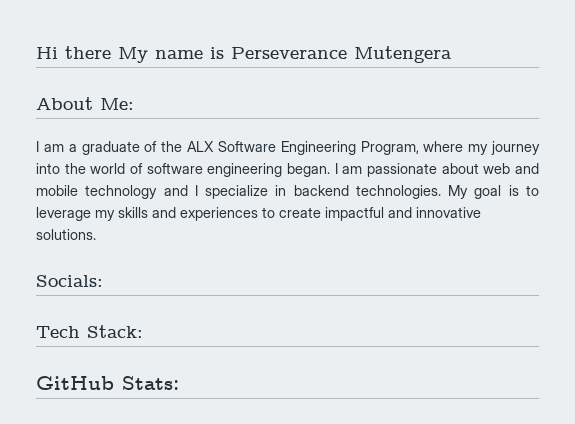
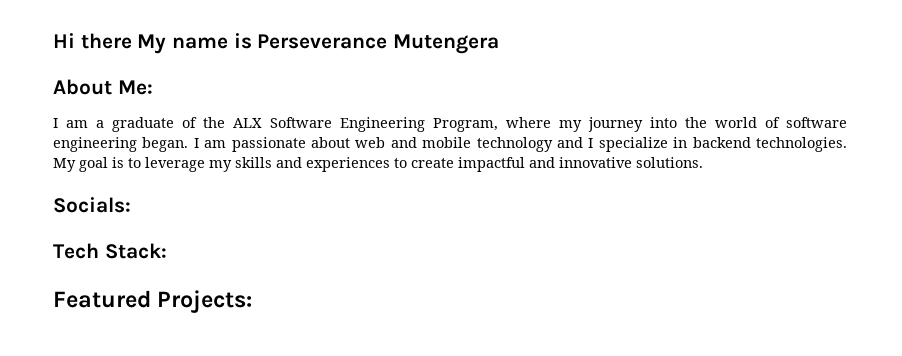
- GitHub Stats:
+ Featured Projects:

